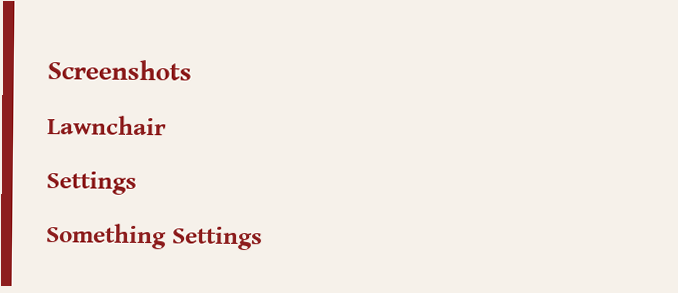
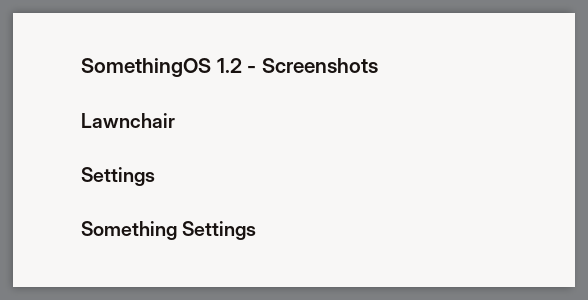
- Screenshots
+ SomethingOS 1.2 - Screenshots

